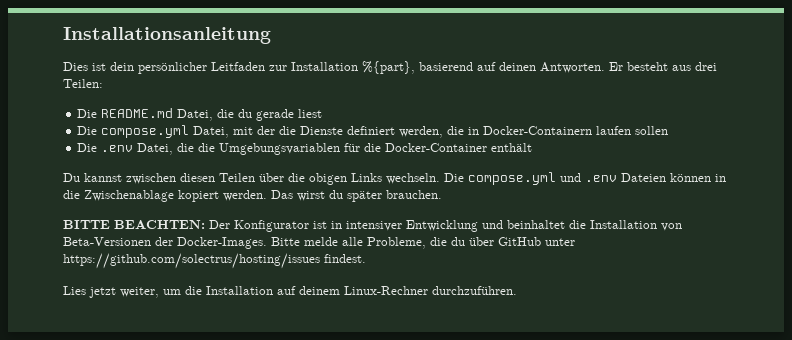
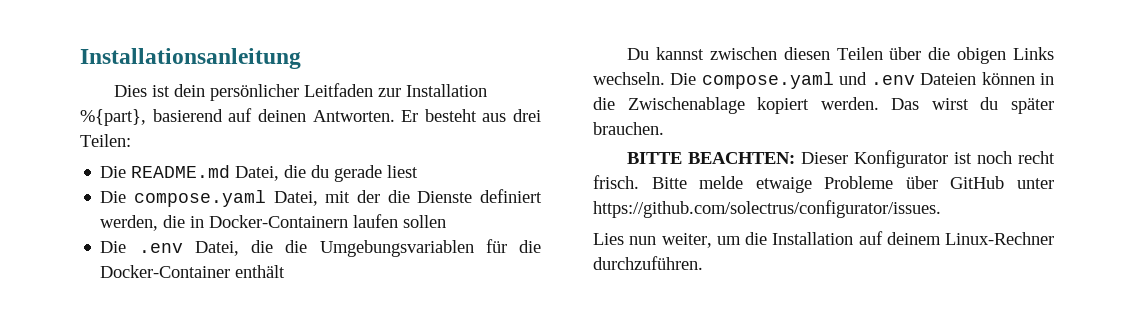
- Die compose.yml Datei, mit der die Dienste definiert werden, die in Docker-Containern laufen sollen
+ Die compose.yaml Datei, mit der die Dienste definiert werden, die in Docker-Containern laufen sollen
- Die compose.yml und .env Dateien können in die Zwischenablage kopiert werden.
+ Die compose.yaml und .env Dateien können in die Zwischenablage kopiert werden.
- BITTE BEACHTEN: Der Konfigurator ist in intensiver Entwicklung und beinhaltet die Installation von Beta-Versionen der Docker-Images. Bitte melde alle Probleme, die du über GitHub unter https://github.com/solectrus/hosting/issues findest.
+ BITTE BEACHTEN: Dieser Konfigurator ist noch recht frisch. Bitte melde etwaige Probleme über GitHub unter https://github.com/solectrus/configurator/issues.
- Lies jetzt weiter, um die Installation auf deinem Linux-Rechner durchzuführen.
+ Lies nun weiter, um die Installation auf deinem Linux-Rechner durchzuführen.

